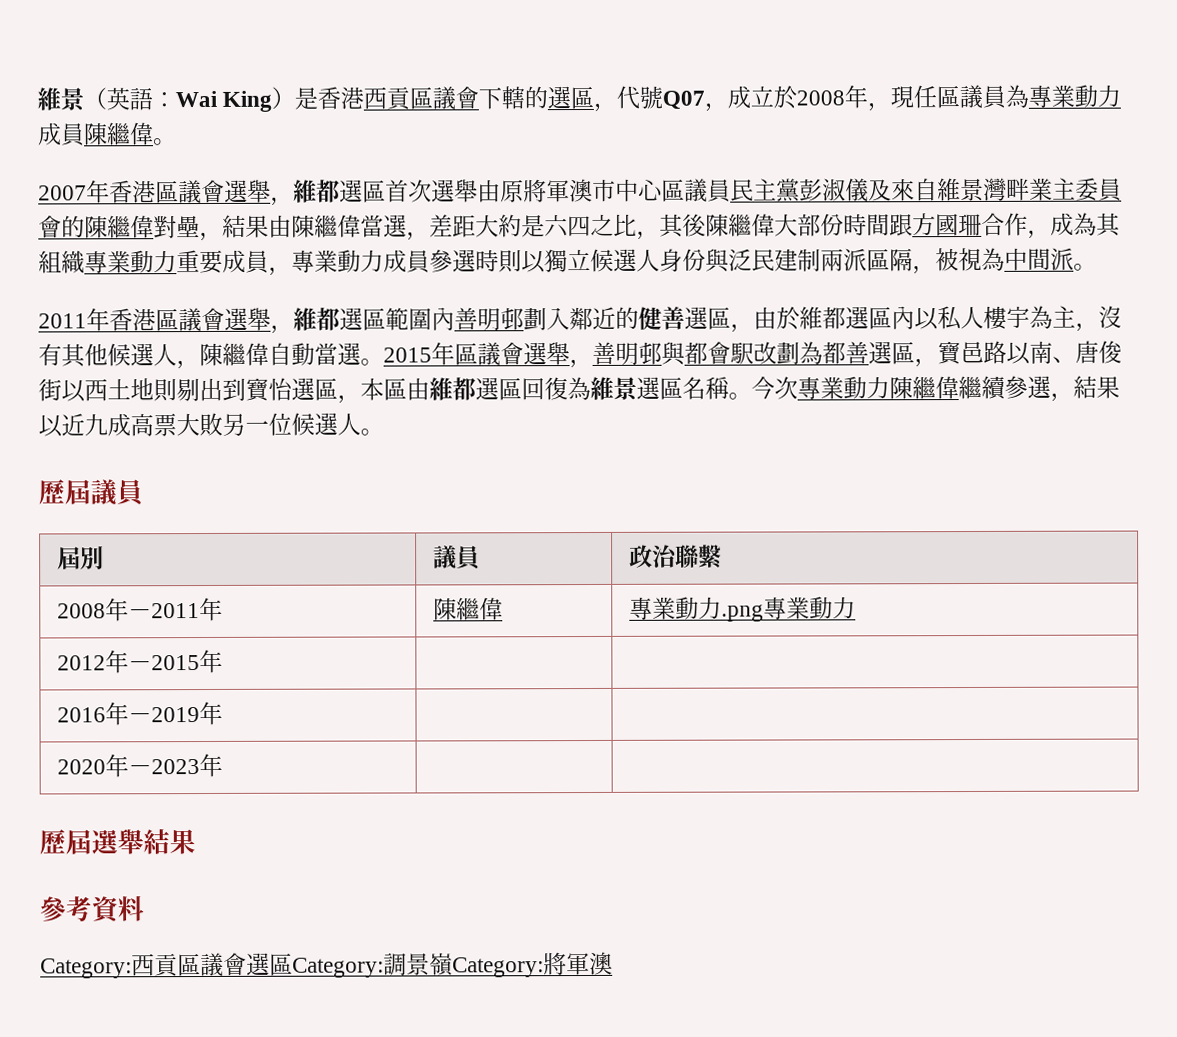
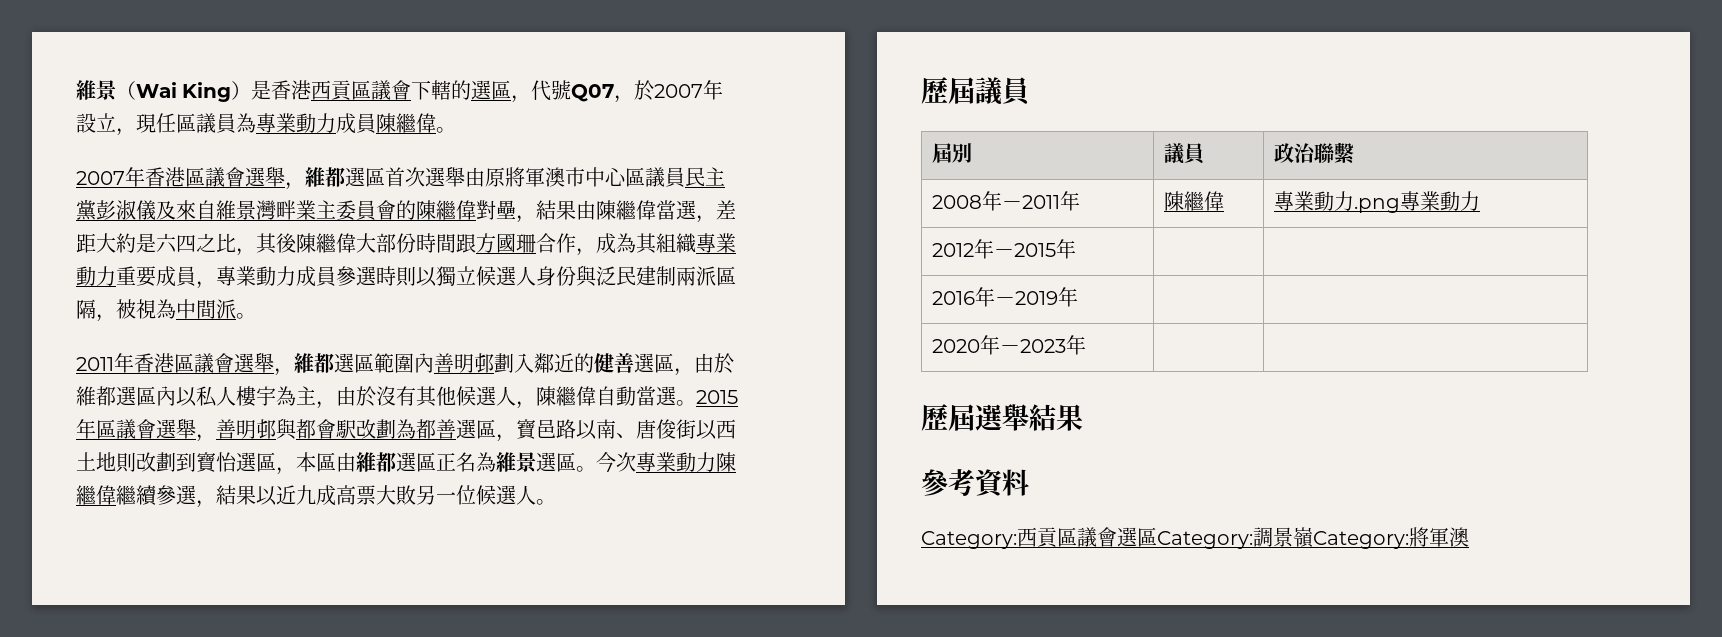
- 維景（英語：Wai King）是香港西貢區議會下轄的選區，代號Q07，成立於2008年，現任區議員為專業動力成員陳繼偉。
+ 維景（Wai King）是香港西貢區議會下轄的選區，代號Q07，於2007年設立，現任區議員為專業動力成員陳繼偉。
- 2011年香港區議會選舉，維都選區範圍內善明邨劃入鄰近的健善選區，由於維都選區內以私人樓宇為主，沒有其他候選人，陳繼偉自動當選。
+ 2011年香港區議會選舉，維都選區範圍內善明邨劃入鄰近的健善選區，由於維都選區內以私人樓宇為主，由於沒有其他候選人，陳繼偉自動當選。
- 2015年區議會選舉，善明邨與都會駅改劃為都善選區，寶邑路以南、唐俊街以西土地則剔出到寶怡選區，本區由維都選區回復為維景選區名稱。
+ 2015年區議會選舉，善明邨與都會駅改劃為都善選區，寶邑路以南、唐俊街以西土地則改劃到寶怡選區，本區由維都選區正名為維景選區。

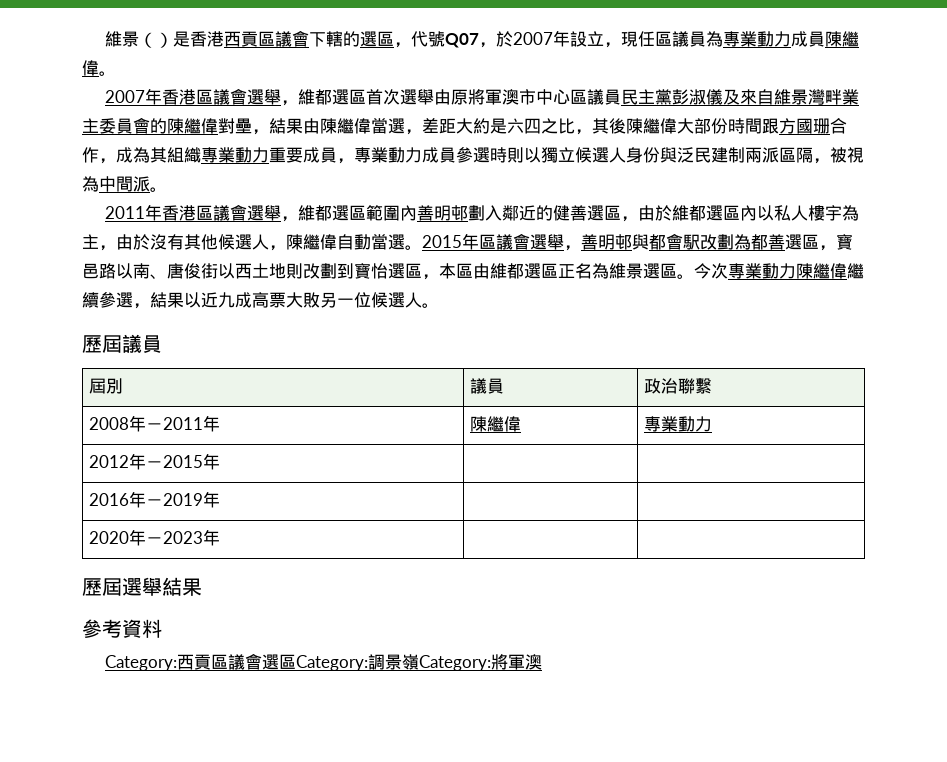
- 維景（Wai King）是香港西貢區議會下轄的選區，代號Q07，於2007年設立，現任區議員為專業動力成員陳繼偉。
+ 維景（）是香港西貢區議會下轄的選區，代號Q07，於2007年設立，現任區議員為專業動力成員陳繼偉。
- 2008年－2011年 | 陳繼偉 | 專業動力.png專業動力
+ 2008年－2011年 | 陳繼偉 | 專業動力

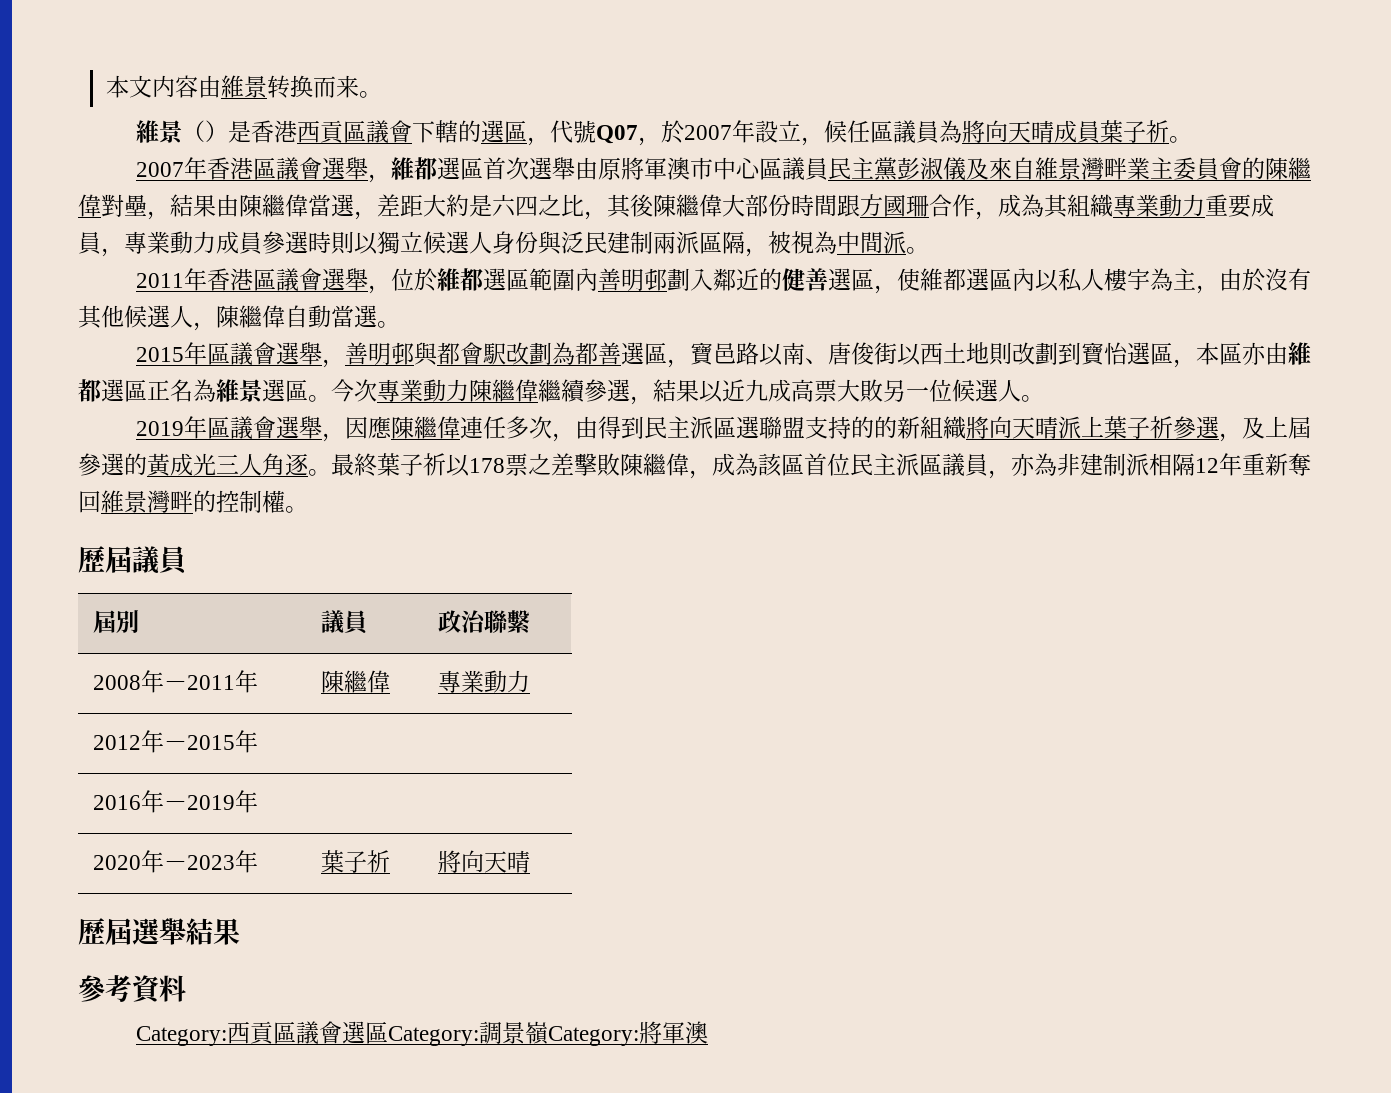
+ 本文内容由維景转换而来。
- 維景（）是香港西貢區議會下轄的選區，代號Q07，於2007年設立，現任區議員為專業動力成員陳繼偉。
+ 維景（）是香港西貢區議會下轄的選區，代號Q07，於2007年設立，候任區議員為將向天晴成員葉子祈。
- 2011年香港區議會選舉，維都選區範圍內善明邨劃入鄰近的健善選區，由於維都選區內以私人樓宇為主，由於沒有其他候選人，陳繼偉自動當選。2015年區議會選舉，善明邨與都會駅改劃為都善選區，寶邑路以南、唐俊街以西土地則改劃到寶怡選區，本區由維都選區正名為維景選區。
+ 2011年香港區議會選舉，位於維都選區範圍內善明邨劃入鄰近的健善選區，使維都選區內以私人樓宇為主，由於沒有其他候選人，陳繼偉自動當選。
+ 2015年區議會選舉，善明邨與都會駅改劃為都善選區，寶邑路以南、唐俊街以西土地則改劃到寶怡選區，本區亦由維都選區正名為維景選區。
+ 2019年區議會選舉，因應陳繼偉連任多次，由得到民主派區選聯盟支持的的新組織將向天晴派上葉子祈參選，及上屆參選的黃成光三人角逐。最終葉子祈以178票之差擊敗陳繼偉，成為該區首位民主派區議員，亦為非建制派相隔12年重新奪回維景灣畔的控制權。
- 2020年－2023年 | |
+ 2020年－2023年 | 葉子祈 | 將向天晴

